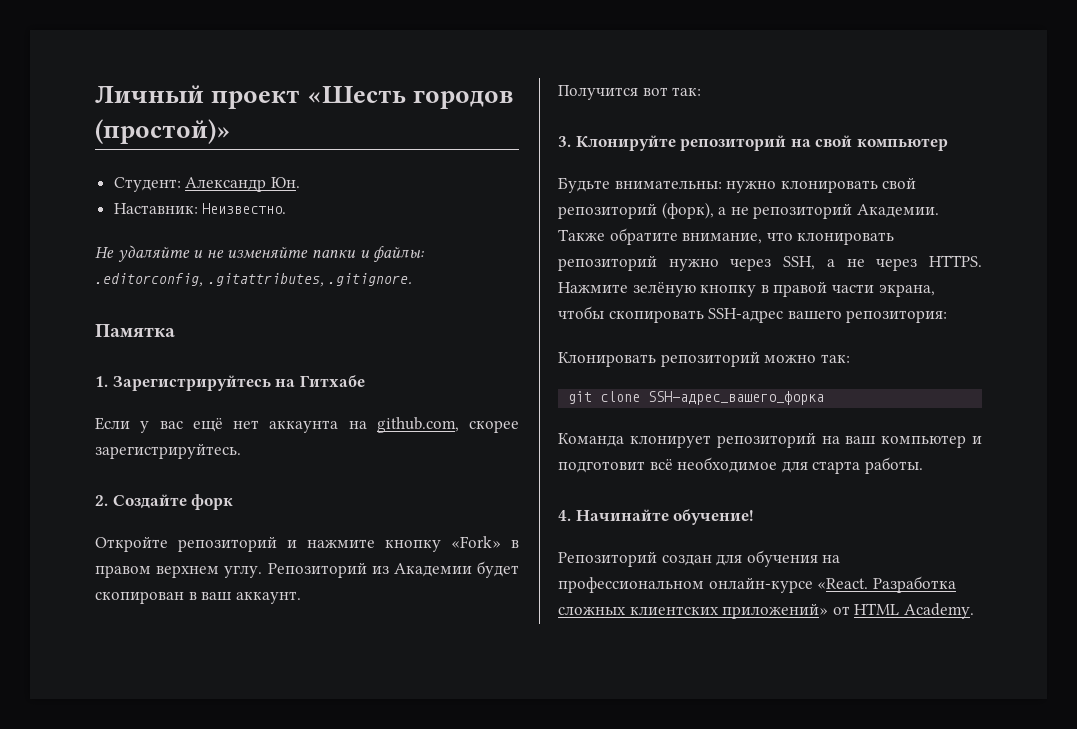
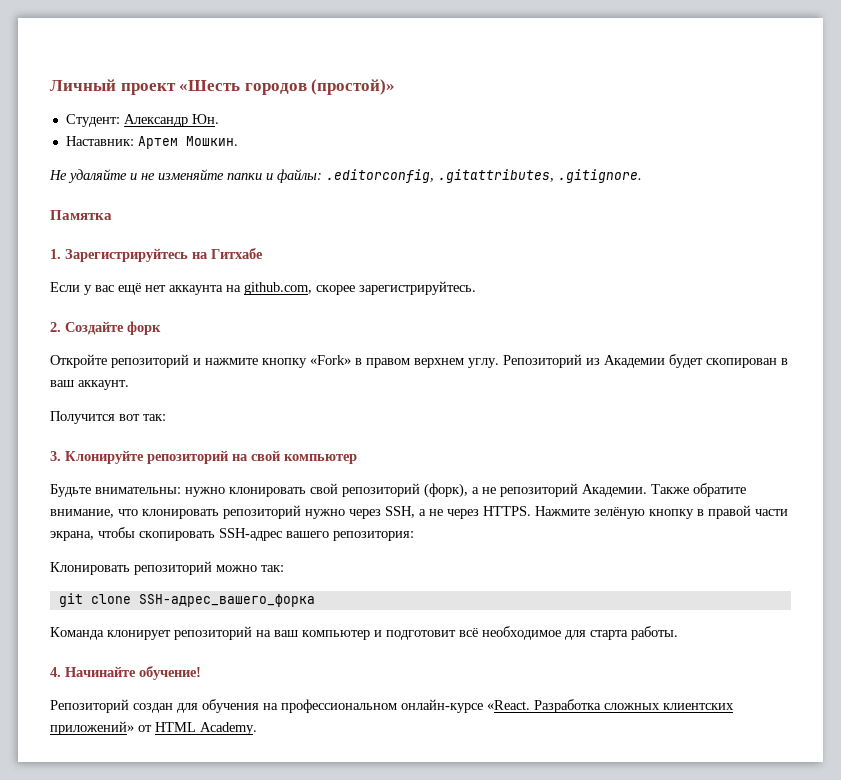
- Наставник: Неизвестно.
+ Наставник: Артем Мошкин.

